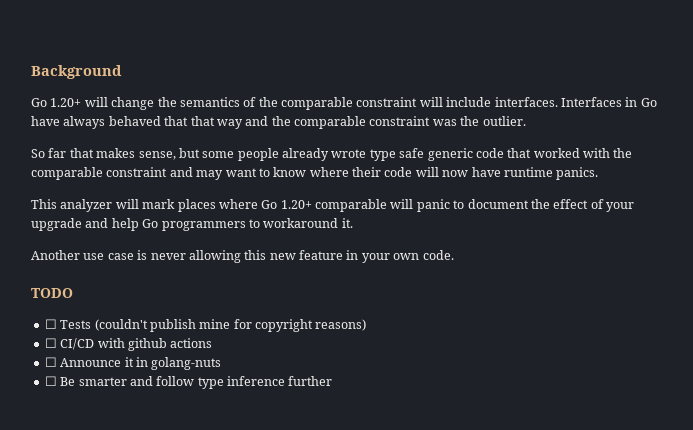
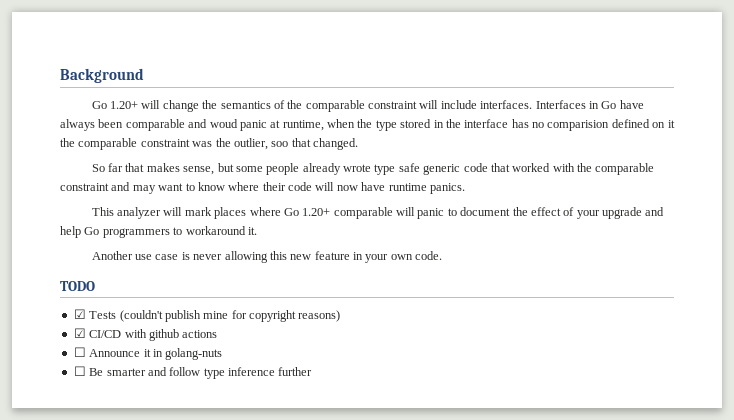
- Interfaces in Go have always behaved that that way and the comparable constraint was the outlier.
+ Interfaces in Go have always been comparable and woud panic at runtime, when the type stored in the interface has no comparision defined on it the comparable constraint was the outlier, soo that changed.
- ☐ Tests (couldn't publish mine for copyright reasons)
+ ☑ Tests (couldn't publish mine for copyright reasons)
- ☐ CI/CD with github actions
+ ☑ CI/CD with github actions

